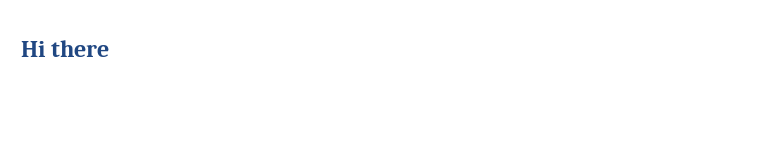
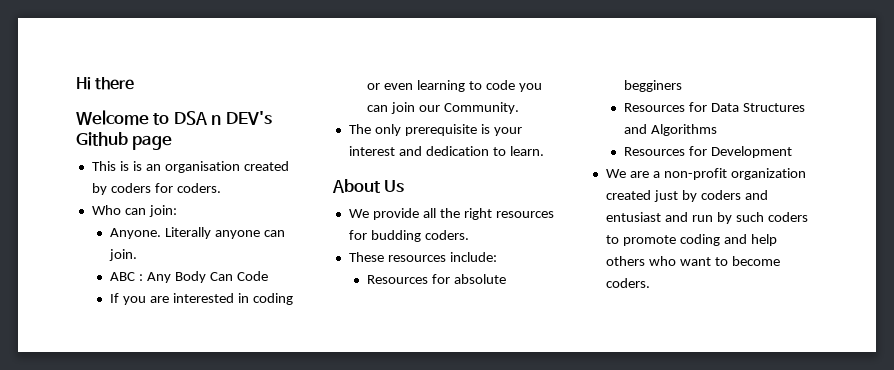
+ Welcome to DSA n DEV's Github page
+ This is is an organisation created by coders for coders.
+ Who can join:
+ Anyone. Literally anyone can join.
+ ABC : Any Body Can Code
+ If you are interested in coding or even learning to code you can join our Community.
+ The only prerequisite is your interest and dedication to learn.
+ About Us
+ We provide all the right resources for budding coders.
+ These resources include:
+ Resources for absolute begginers
+ Resources for Data Structures and Algorithms
+ Resources for Development
+ We are a non-profit organization created just by coders and entusiast and run by such coders to promote coding and help others who want to become coders.

